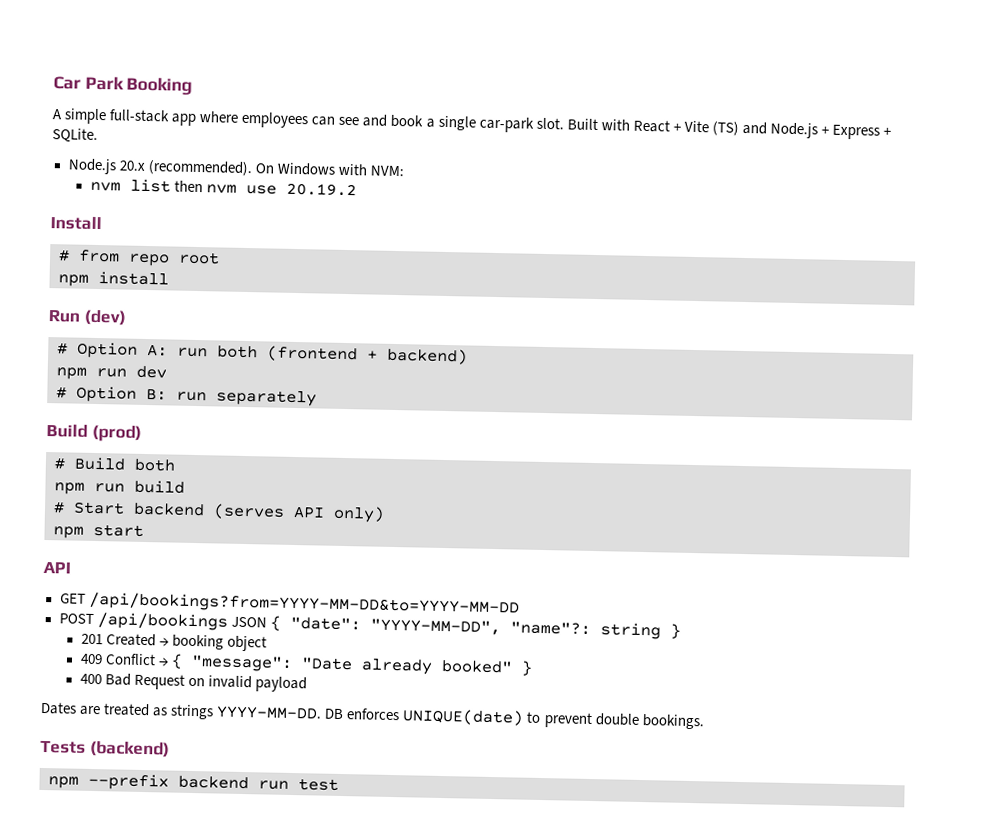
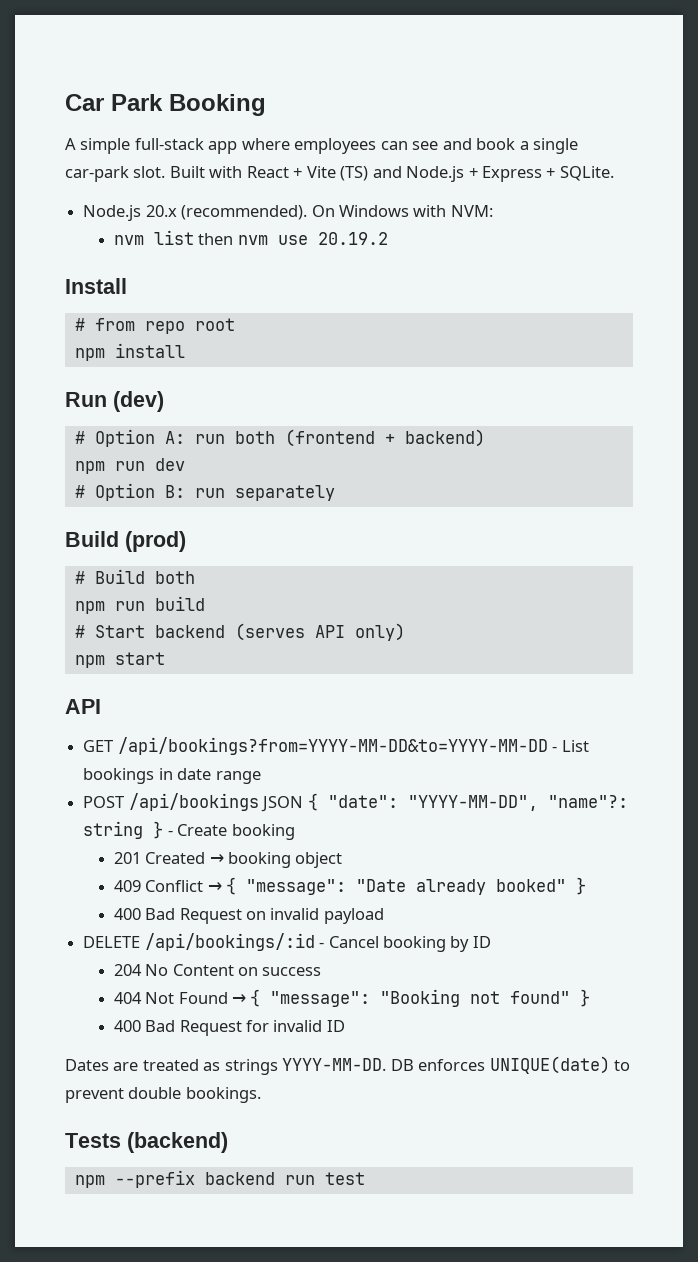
- GET /api/bookings?from=YYYY-MM-DD&to=YYYY-MM-DD
+ GET /api/bookings?from=YYYY-MM-DD&to=YYYY-MM-DD - List bookings in date range
- POST /api/bookings JSON { "date": "YYYY-MM-DD", "name"?: string }
+ POST /api/bookings JSON { "date": "YYYY-MM-DD", "name"?: string } - Create booking
+ DELETE /api/bookings/:id - Cancel booking by ID
+ 204 No Content on success
+ 404 Not Found → { "message": "Booking not found" }
+ 400 Bad Request for invalid ID

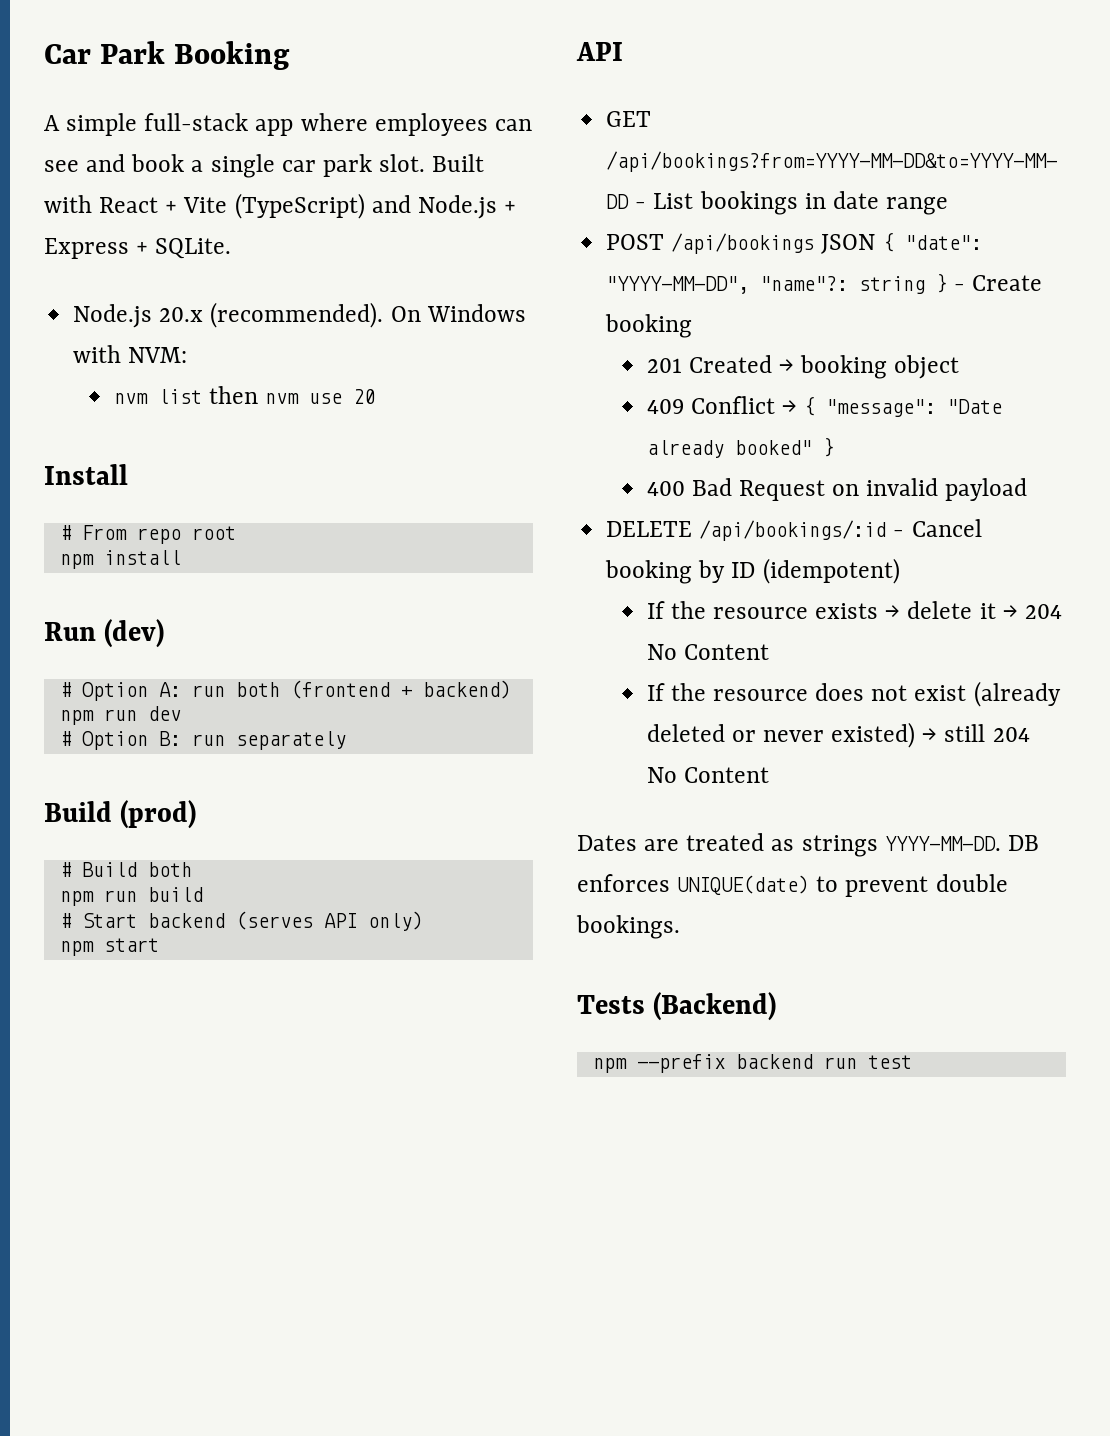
- A simple full-stack app where employees can see and book a single car‑park slot.
+ A simple full-stack app where employees can see and book a single car park slot.
- Built with React + Vite (TS) and Node.js + Express + SQLite.
+ Built with React + Vite (TypeScript) and Node.js + Express + SQLite.
- nvm list then nvm use 20.19.2
+ nvm list then nvm use 20
- # from repo root
+ # From repo root
- DELETE /api/bookings/:id - Cancel booking by ID
- 204 No Content on success
- 404 Not Found → { "message": "Booking not found" }
- 400 Bad Request for invalid ID
+ DELETE /api/bookings/:id - Cancel booking by ID (idempotent)
+ If the resource exists → delete it → 204 No Content
+ If the resource does not exist (already deleted or never existed) → still 204 No Content
- Tests (backend)
+ Tests (Backend)

